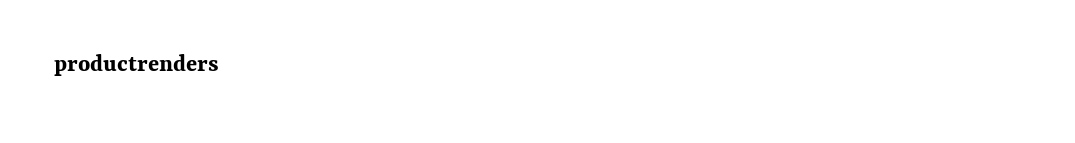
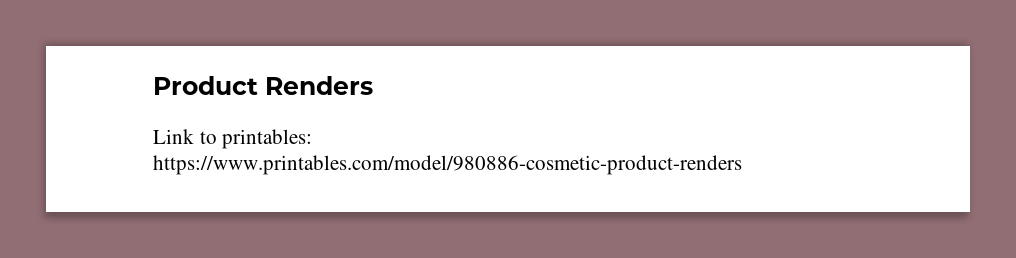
- productrenders
+ Product Renders
+ Link to printables: https://www.printables.com/model/980886-cosmetic-product-renders

